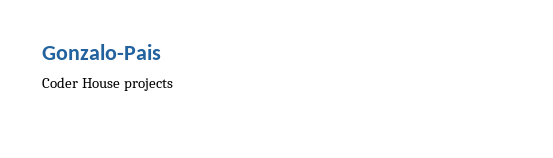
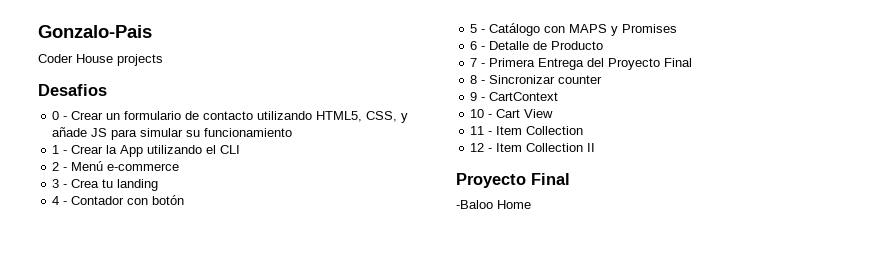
+ Desafios
+ 0 - Crear un formulario de contacto utilizando HTML5, CSS, y añade JS para simular su funcionamiento
+ 1 - Crear la App utilizando el CLI
+ 2 - Menú e-commerce
+ 3 - Crea tu landing
+ 4 - Contador con botón
+ 5 - Catálogo con MAPS y Promises
+ 6 - Detalle de Producto
+ 7 - Primera Entrega del Proyecto Final
+ 8 - Sincronizar counter
+ 9 - CartContext
+ 10 - Cart View
+ 11 - Item Collection
+ 12 - Item Collection II
+ Proyecto Final
+ -Baloo Home

